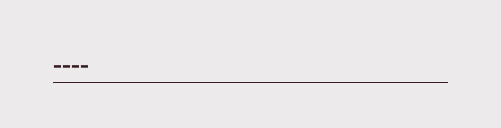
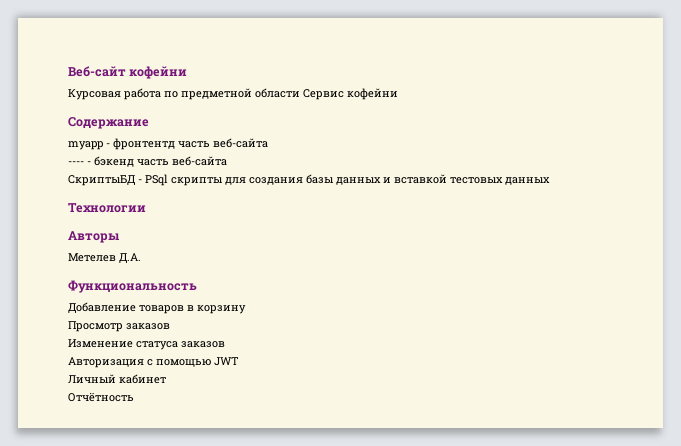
- ----
+ Веб-сайт кофейни
+ Курсовая работа по предметной области Сервис кофейни
+ Содержание
+ myapp - фронтентд часть веб-сайта
+ ---- - бэкенд часть веб-сайта
+ СкриптыБД - PSql скрипты для создания базы данных и вставкой тестовых данных
+ Технологии
+ Авторы
+ Метелев Д.А.
+ Функциональность
+ Добавление товаров в корзину
+ Просмотр заказов
+ Изменение статуса заказов
+ Авторизация с помощью JWT
+ Личный кабинет
+ Отчётность

